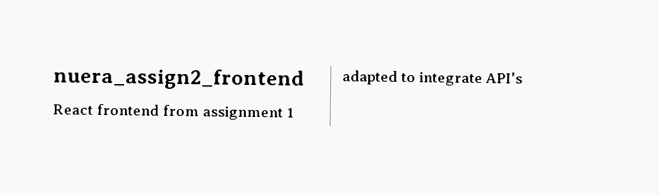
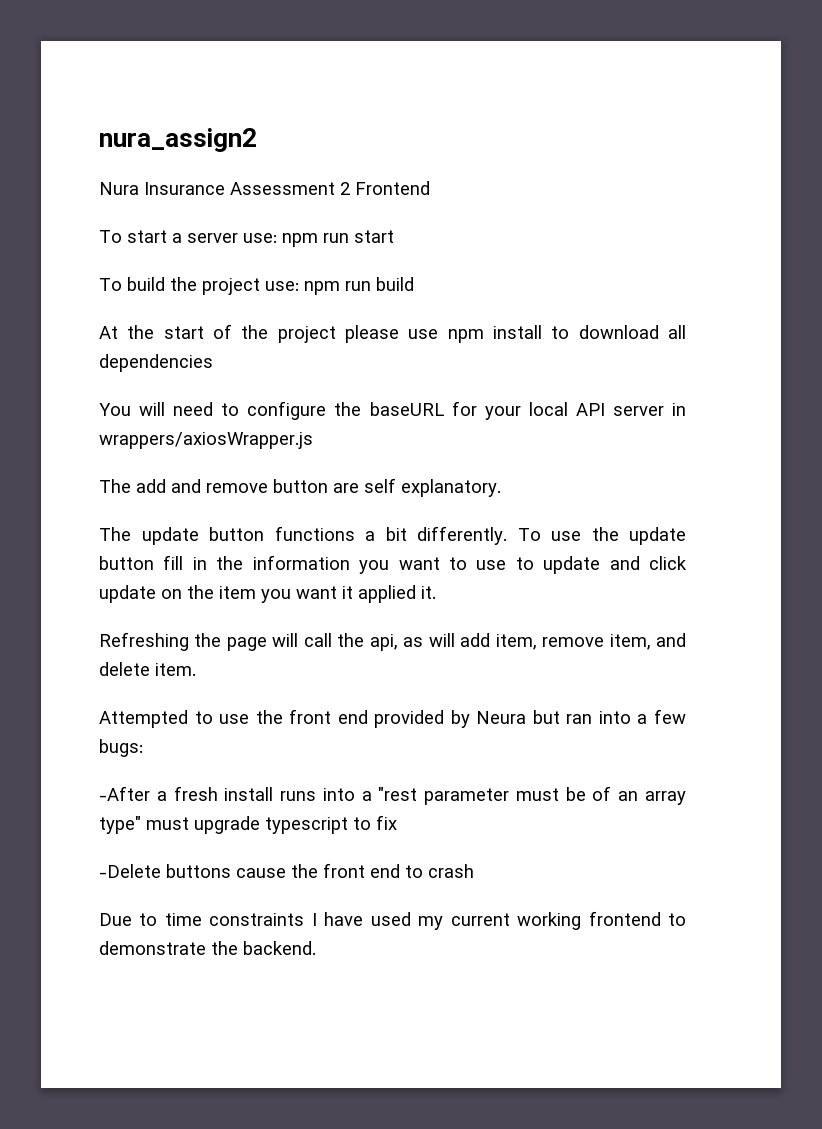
- nuera_assign2_frontend
- React frontend from assignment 1 adapted to integrate API's
+ nura_assign2
+ Nura Insurance Assessment 2 Frontend
+ To start a server use: npm run start
+ To build the project use: npm run build
+ At the start of the project please use npm install to download all dependencies
+ You will need to configure the baseURL for your local API server in wrappers/axiosWrapper.js
+ The add and remove button are self explanatory.
+ The update button functions a bit differently. To use the update button fill in the information you want to use to update and click update on the item you want it applied it.
+ Refreshing the page will call the api, as will add item, remove item, and delete item.
+ Attempted to use the front end provided by Neura but ran into a few bugs:
+ -After a fresh install runs into a "rest parameter must be of an array type" must upgrade typescript to fix
+ -Delete buttons cause the front end to crash
+ Due to time constraints I have used my current working frontend to demonstrate the backend.

